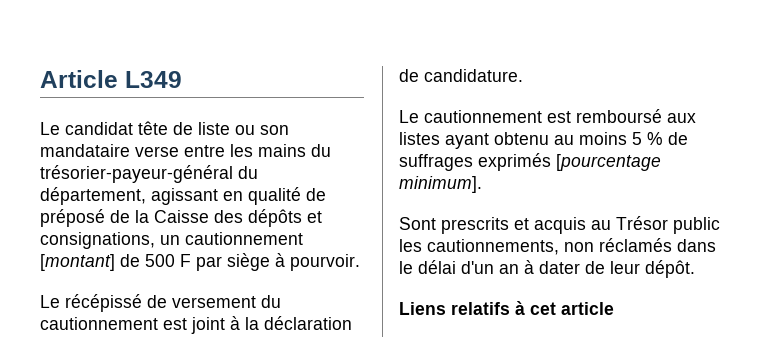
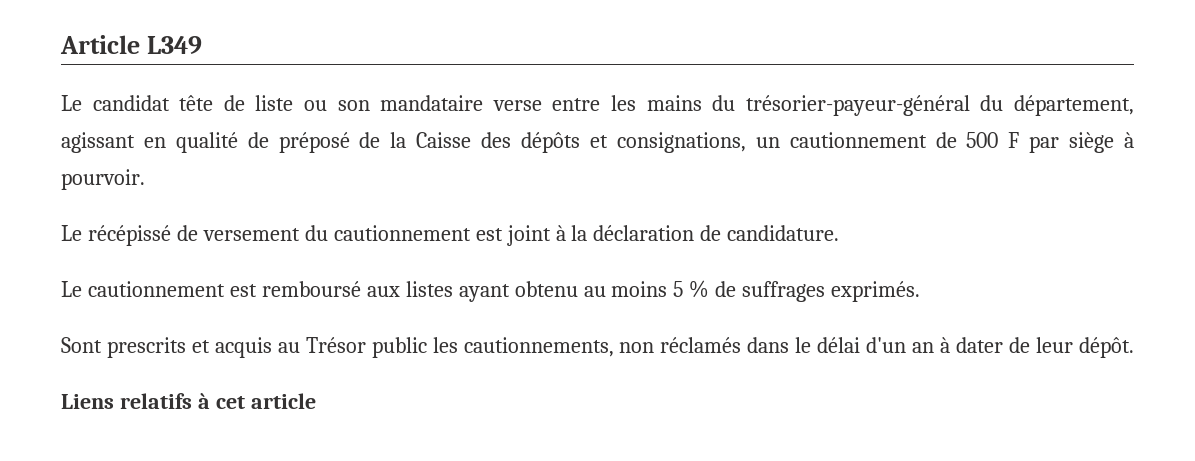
- Le candidat tête de liste ou son mandataire verse entre les mains du trésorier-payeur-général du département, agissant en qualité de préposé de la Caisse des dépôts et consignations, un cautionnement [montant] de 500 F par siège à pourvoir.
+ Le candidat tête de liste ou son mandataire verse entre les mains du trésorier-payeur-général du département, agissant en qualité de préposé de la Caisse des dépôts et consignations, un cautionnement de 500 F par siège à pourvoir.
- Le cautionnement est remboursé aux listes ayant obtenu au moins 5 % de suffrages exprimés [pourcentage minimum].
+ Le cautionnement est remboursé aux listes ayant obtenu au moins 5 % de suffrages exprimés.

